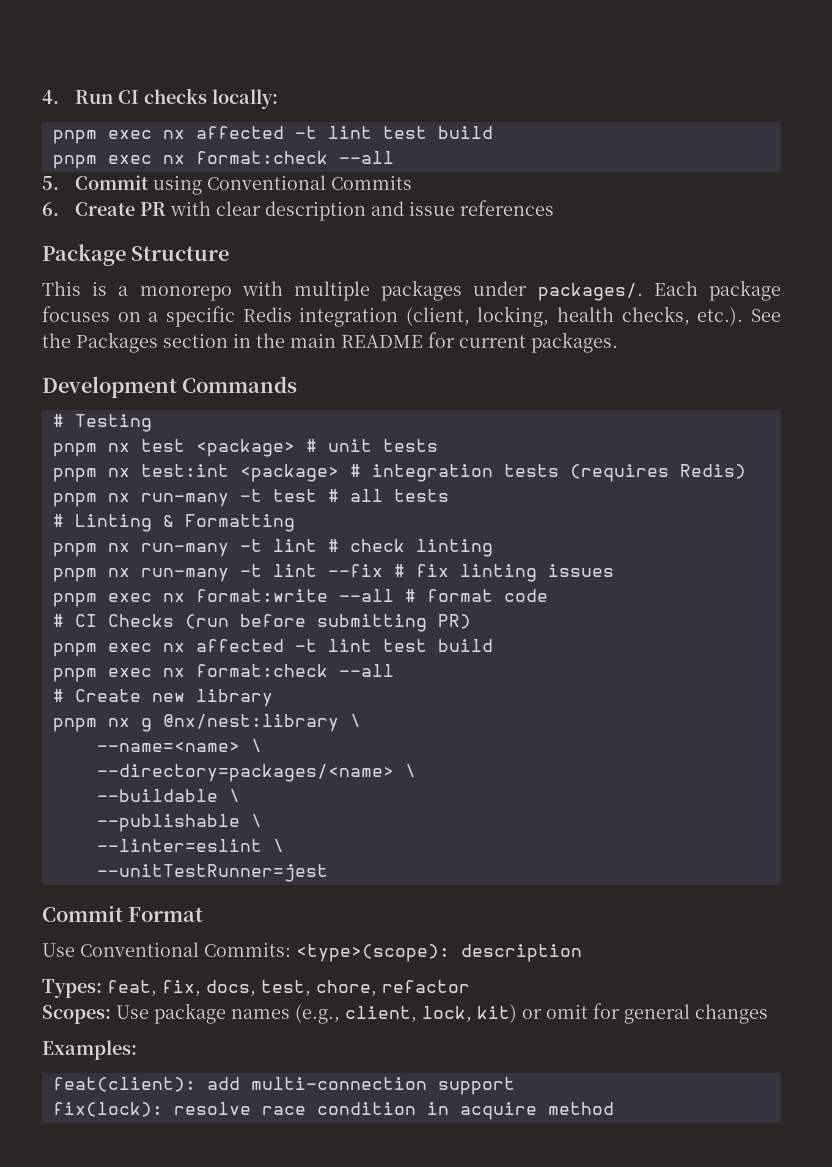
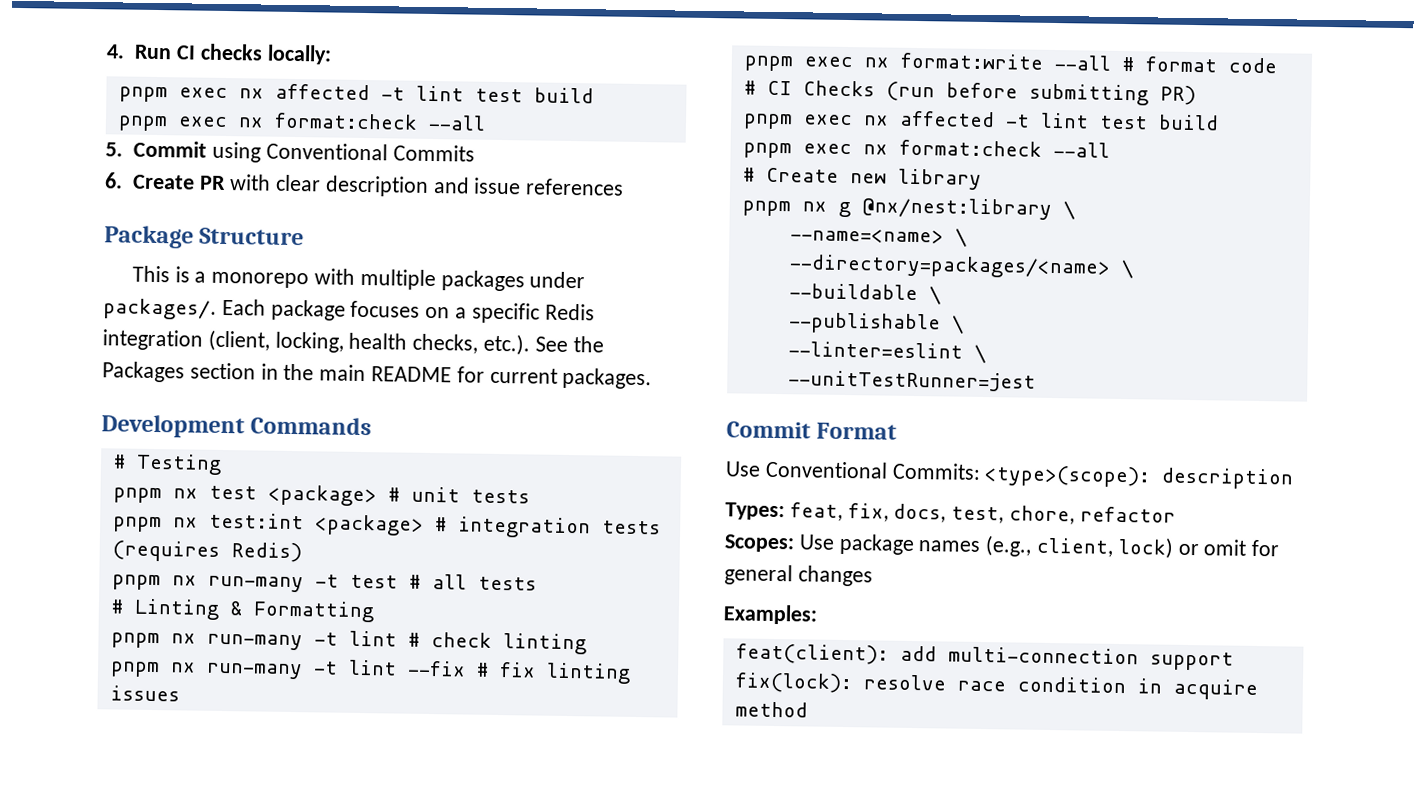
- Scopes: Use package names (e.g., client, lock, kit) or omit for general changes
+ Scopes: Use package names (e.g., client, lock) or omit for general changes

